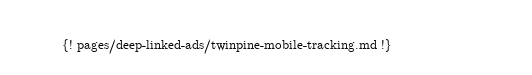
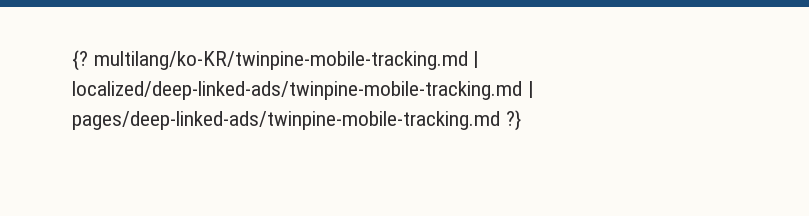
- {! pages/deep-linked-ads/twinpine-mobile-tracking.md !}
+ {? multilang/ko-KR/twinpine-mobile-tracking.md | localized/deep-linked-ads/twinpine-mobile-tracking.md | pages/deep-linked-ads/twinpine-mobile-tracking.md ?}

